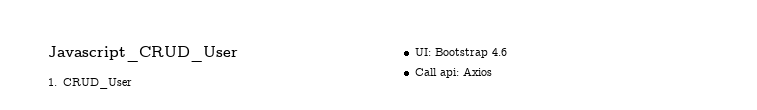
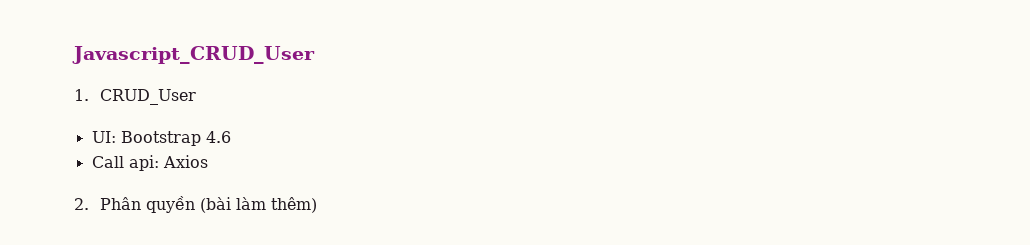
+ 2. Phân quyền (bài làm thêm)

